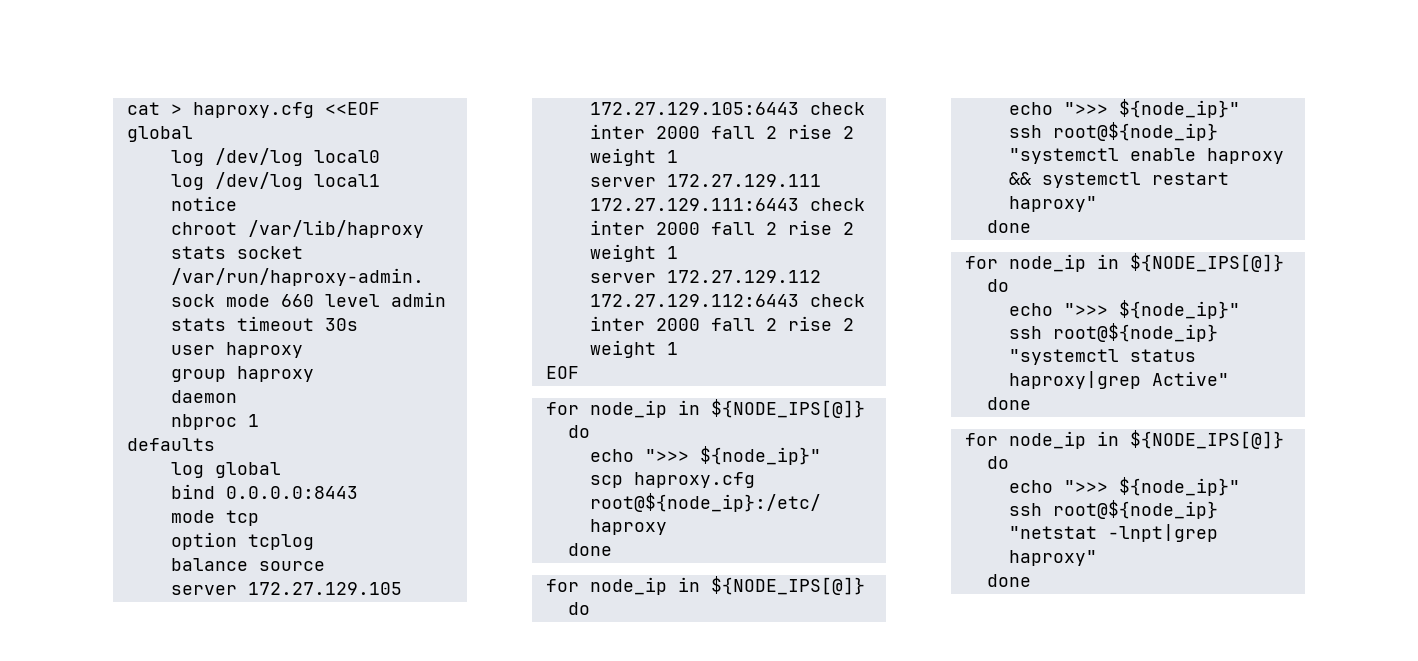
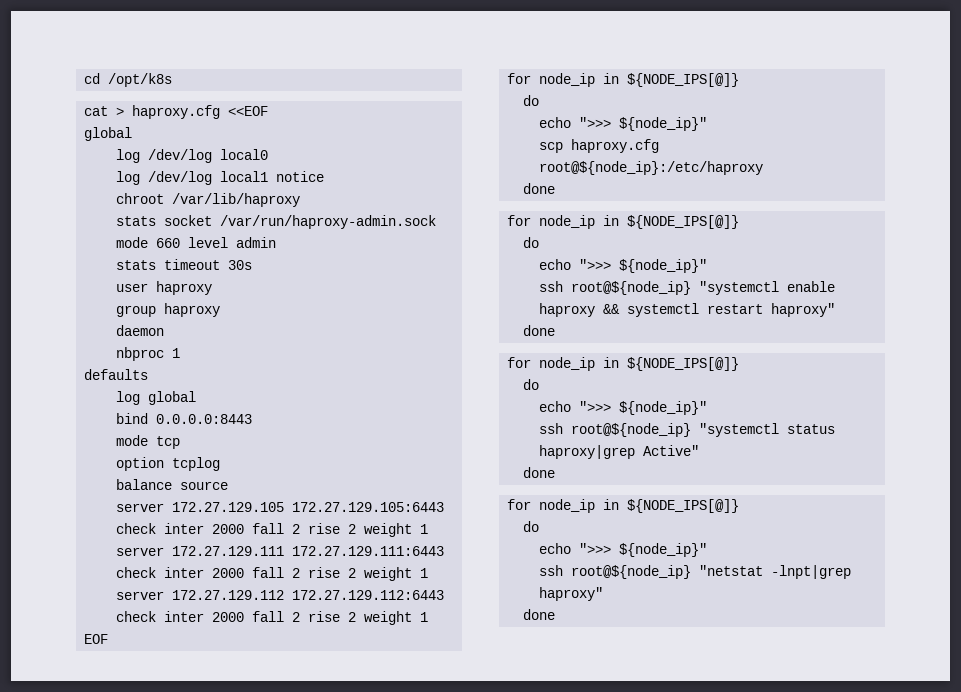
+ cd /opt/k8s

